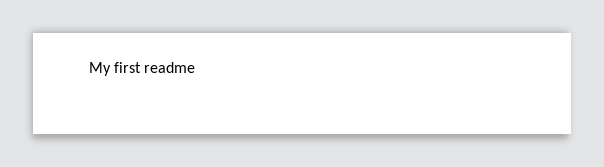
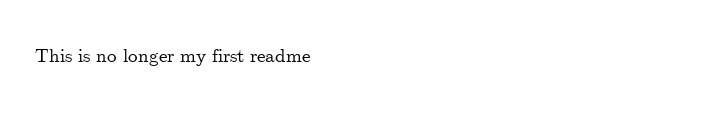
- My first readme
+ This is no longer my first readme

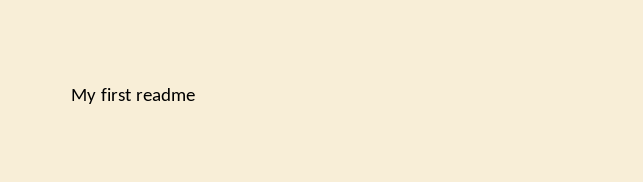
- This is no longer my first readme
+ My first readme

